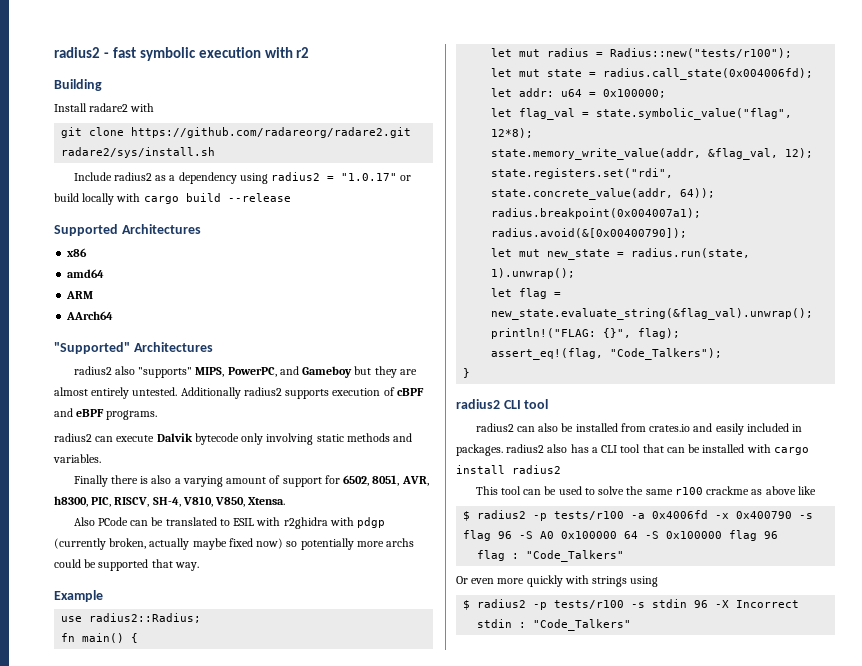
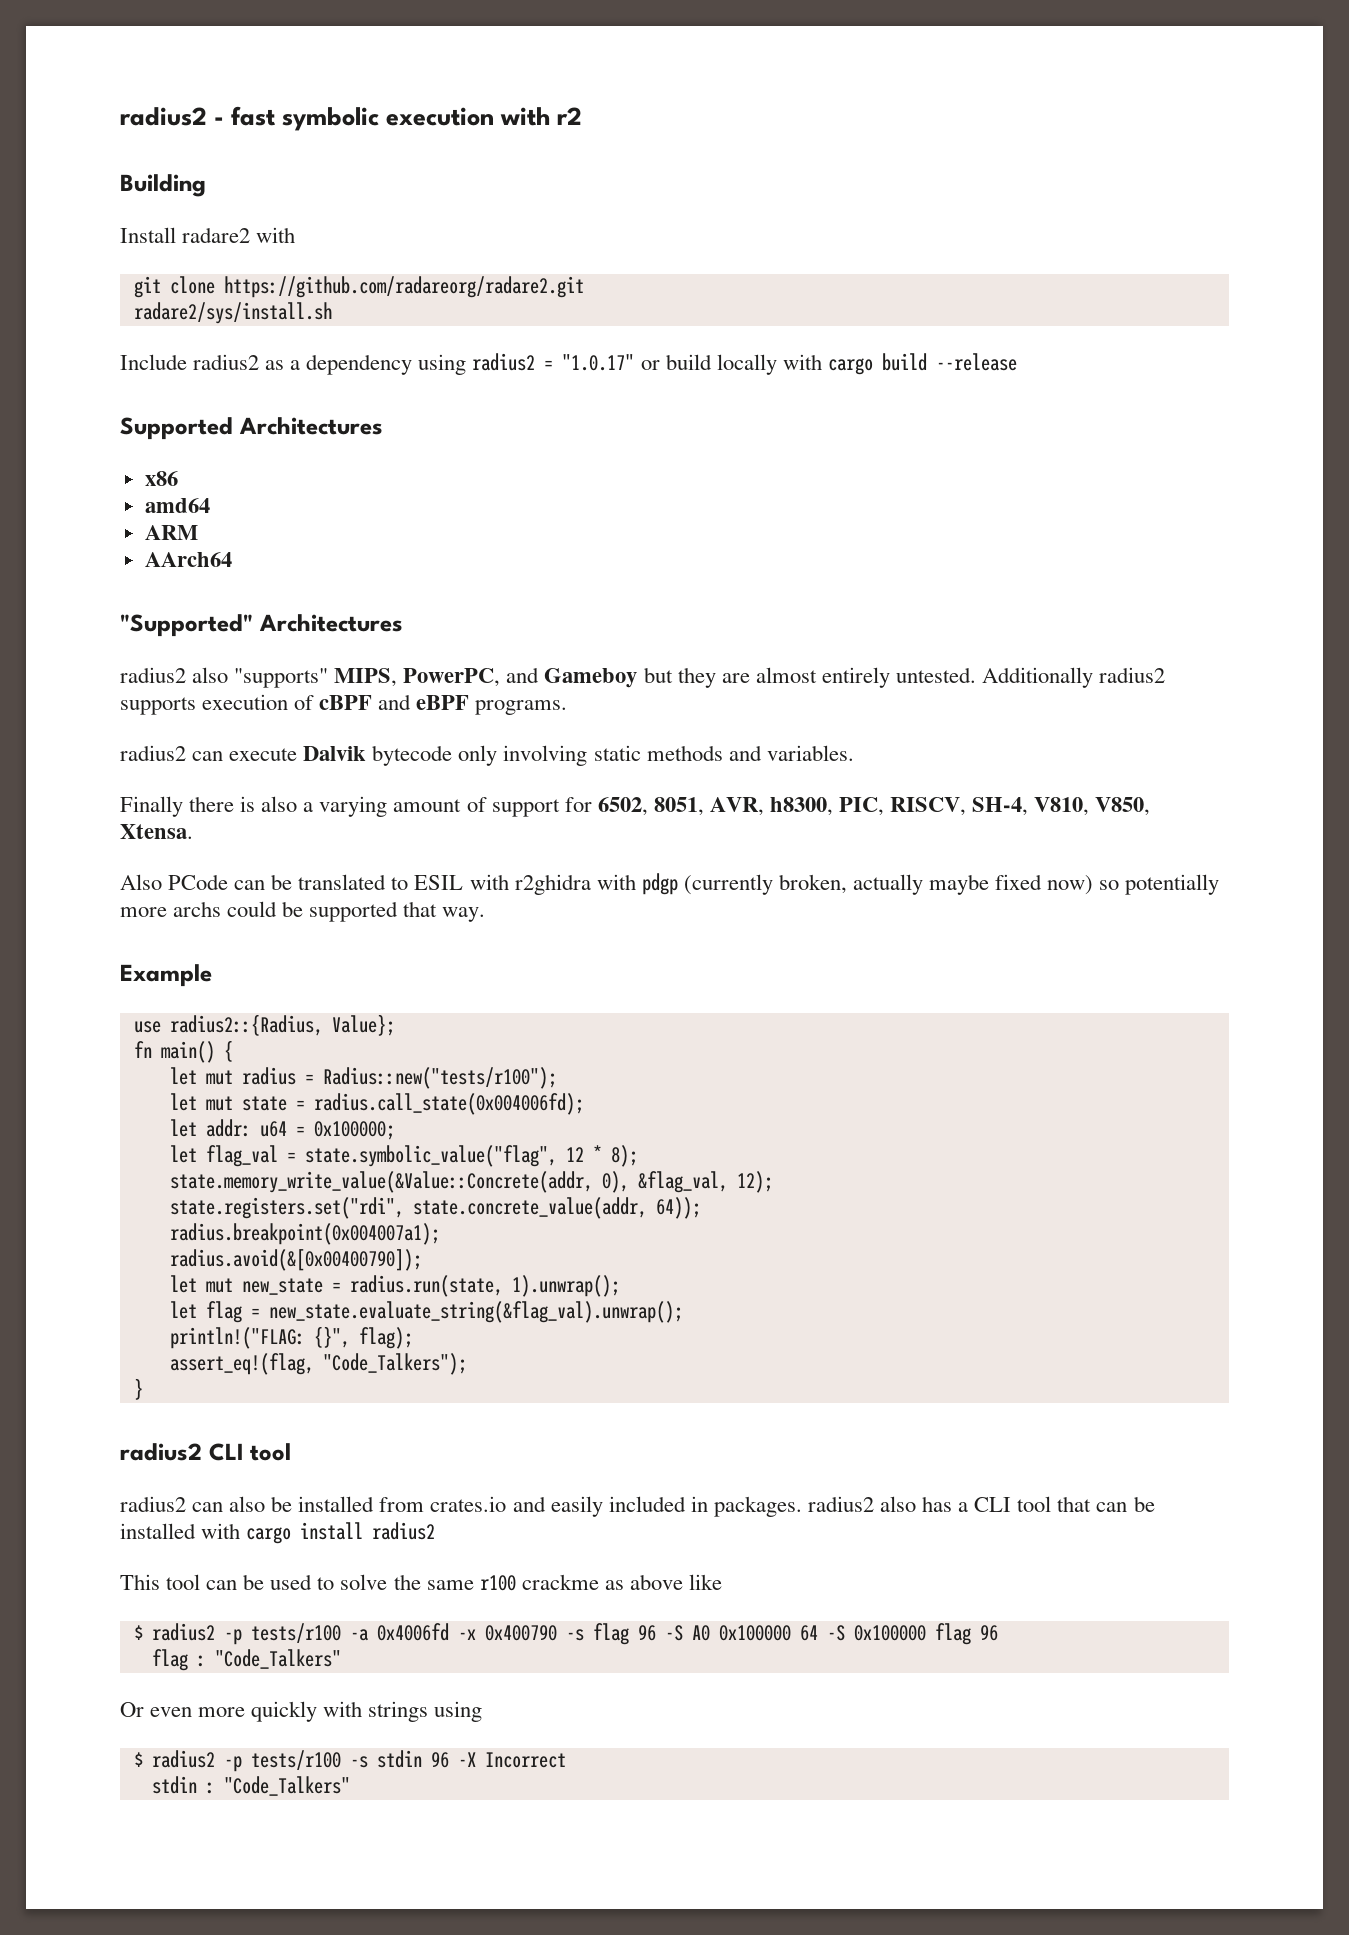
- use radius2::Radius;
+ use radius2::{Radius, Value};
- let flag_val = state.symbolic_value("flag", 12*8);
- state.memory_write_value(addr, &flag_val, 12);
+ let flag_val = state.symbolic_value("flag", 12 * 8);
+ state.memory_write_value(&Value::Concrete(addr, 0), &flag_val, 12);

